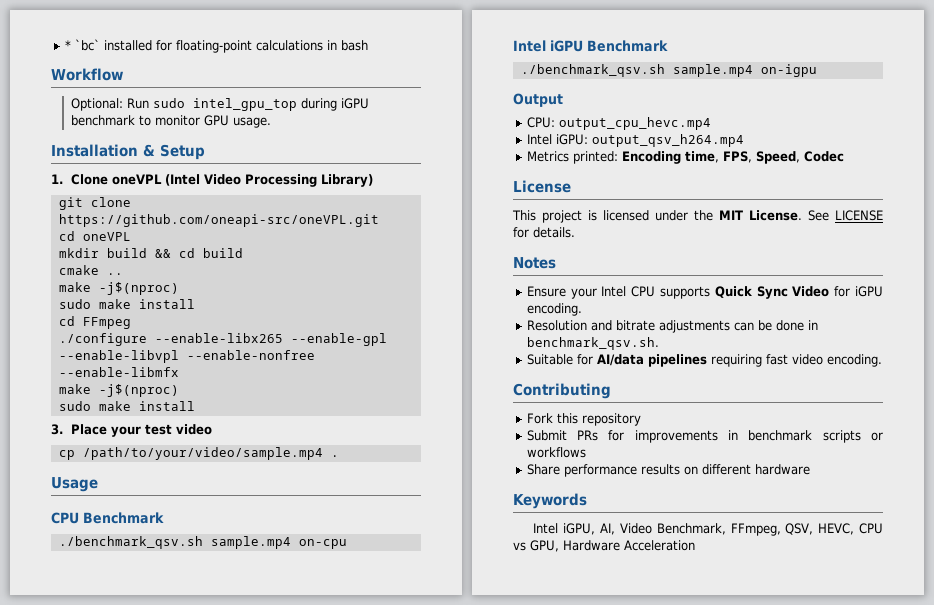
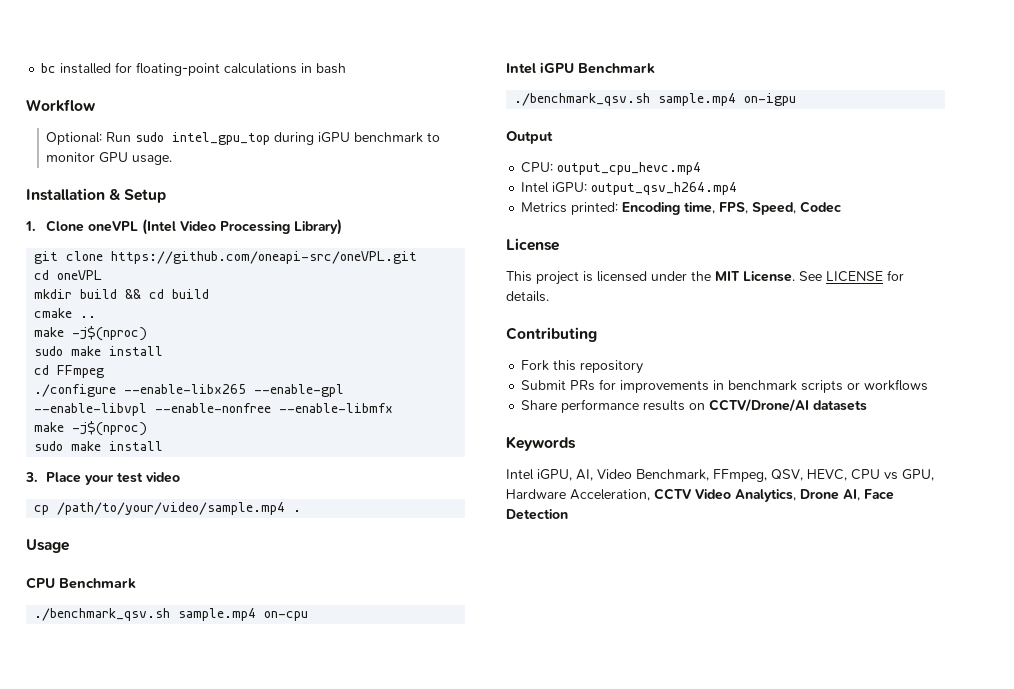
- * `bc` installed for floating-point calculations in bash
+ bc installed for floating-point calculations in bash
- Notes
- Ensure your Intel CPU supports Quick Sync Video for iGPU encoding.
- Resolution and bitrate adjustments can be done in benchmark_qsv.sh.
- Suitable for AI/data pipelines requiring fast video encoding.
- Share performance results on different hardware
+ Share performance results on CCTV/Drone/AI datasets
- Intel iGPU, AI, Video Benchmark, FFmpeg, QSV, HEVC, CPU vs GPU, Hardware Acceleration
+ Intel iGPU, AI, Video Benchmark, FFmpeg, QSV, HEVC, CPU vs GPU, Hardware Acceleration, CCTV Video Analytics, Drone AI, Face Detection

